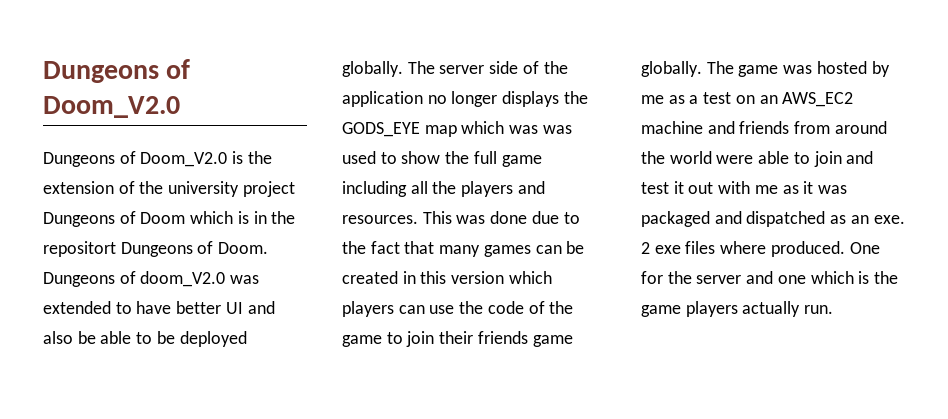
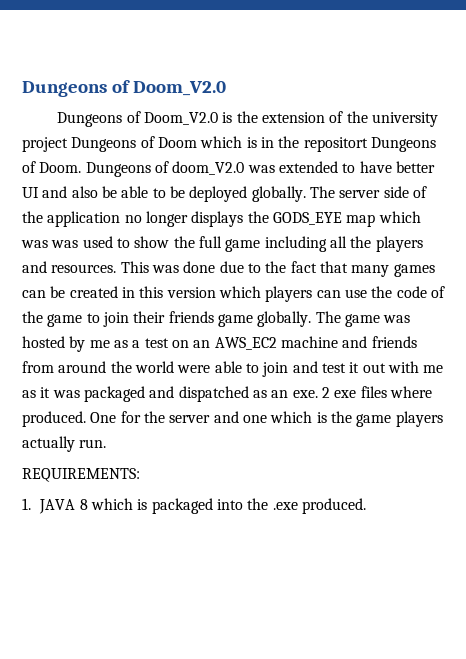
+ REQUIREMENTS:
+ 1. JAVA 8 which is packaged into the .exe produced.

